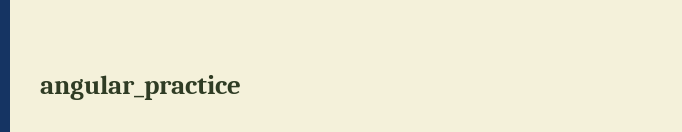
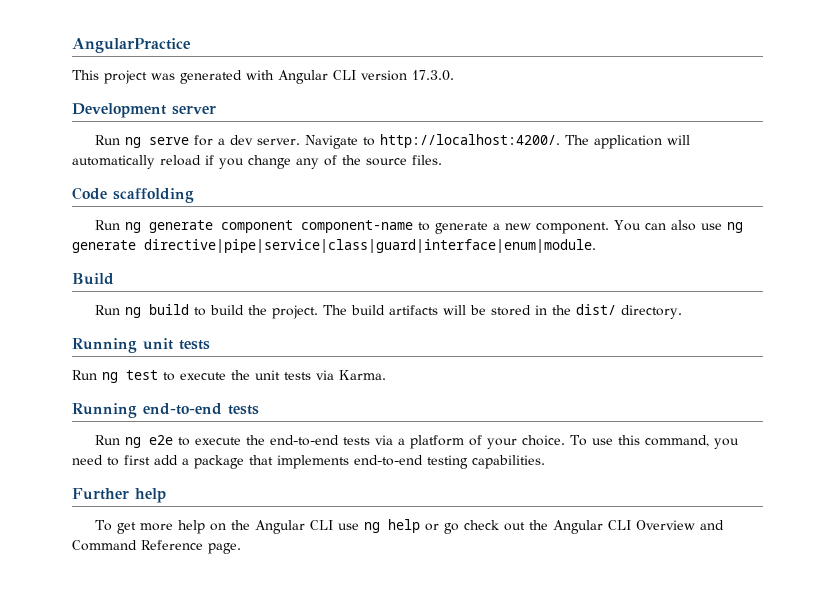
- angular_practice
+ AngularPractice
+ This project was generated with Angular CLI version 17.3.0.
+ Development server
+ Run ng serve for a dev server. Navigate to http://localhost:4200/. The application will automatically reload if you change any of the source files.
+ Code scaffolding
+ Run ng generate component component-name to generate a new component. You can also use ng generate directive|pipe|service|class|guard|interface|enum|module.
+ Build
+ Run ng build to build the project. The build artifacts will be stored in the dist/ directory.
+ Running unit tests
+ Run ng test to execute the unit tests via Karma.
+ Running end-to-end tests
+ Run ng e2e to execute the end-to-end tests via a platform of your choice. To use this command, you need to first add a package that implements end-to-end testing capabilities.
+ Further help
+ To get more help on the Angular CLI use ng help or go check out the Angular CLI Overview and Command Reference page.

